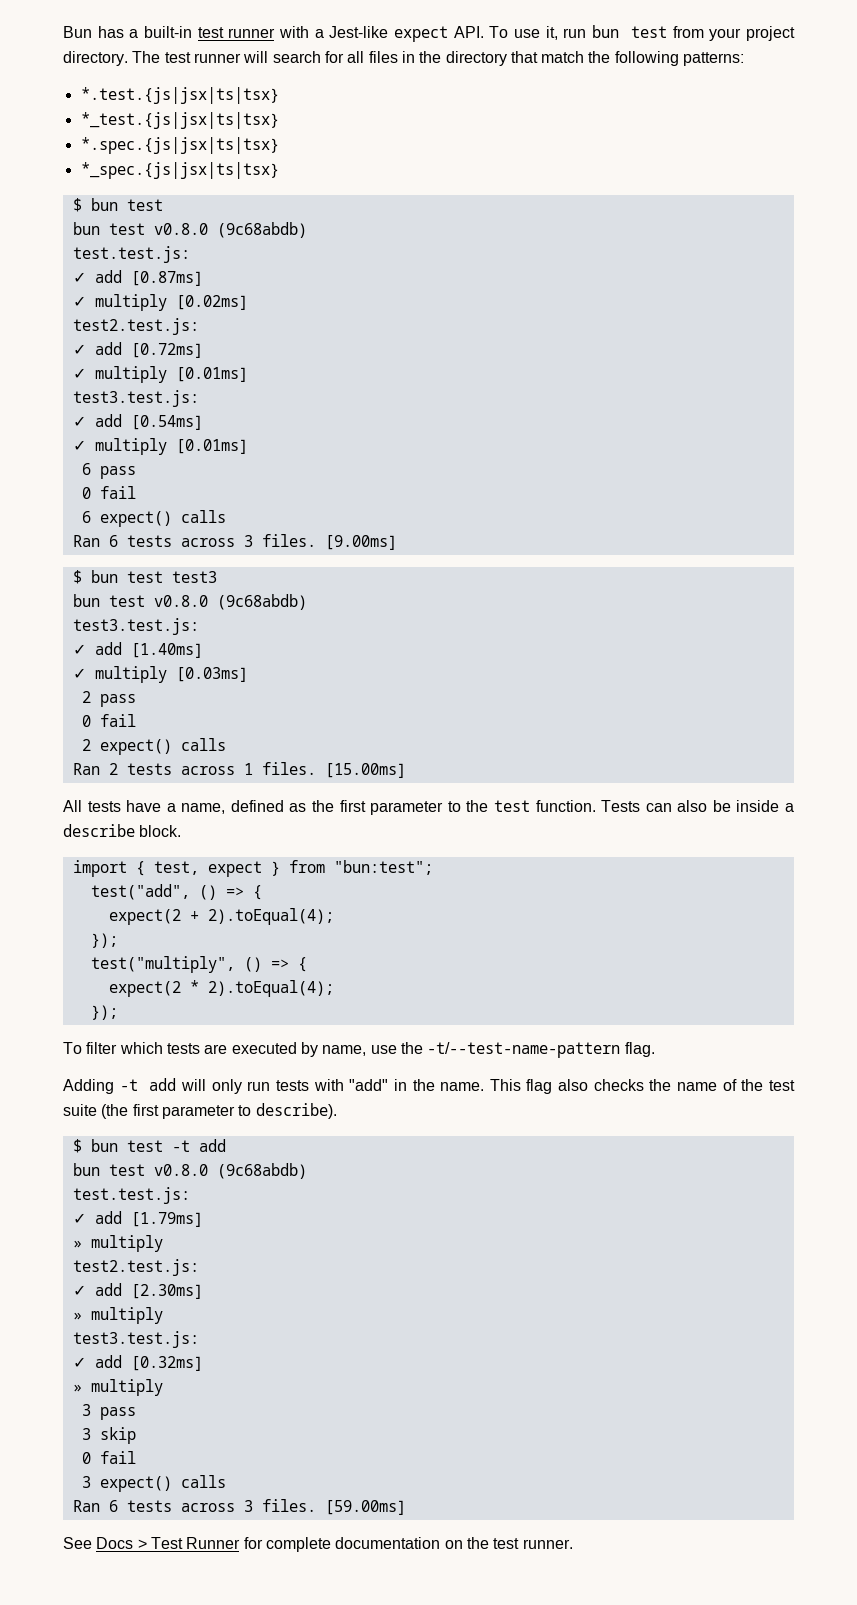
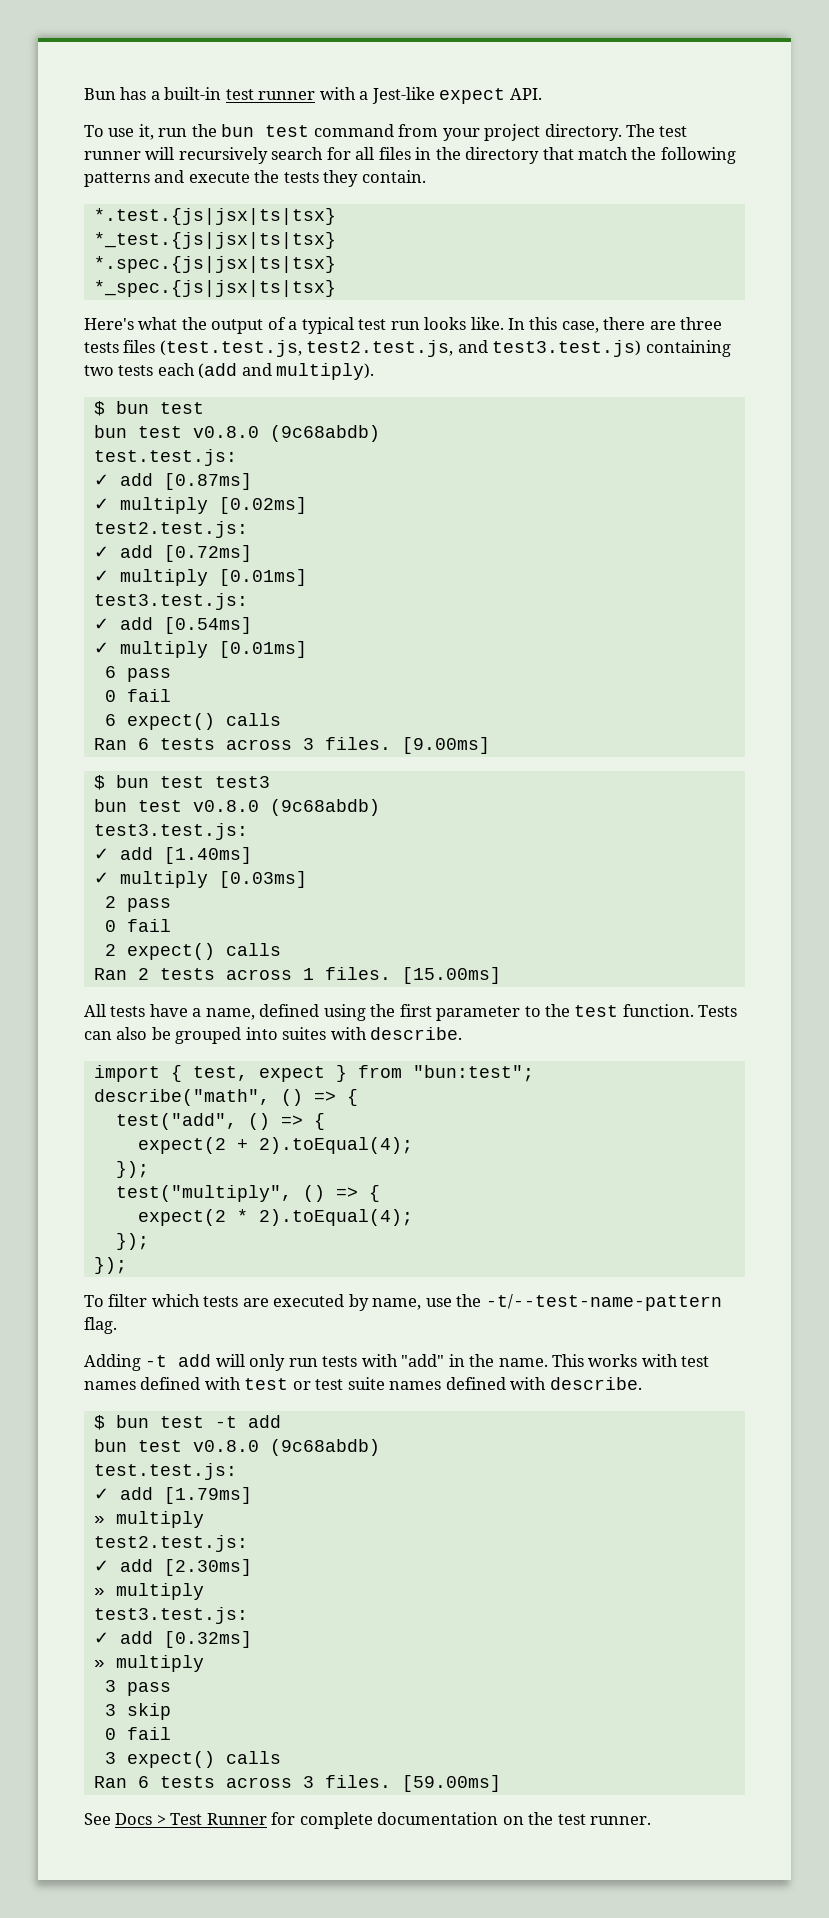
- Bun has a built-in test runner with a Jest-like expect API. To use it, run bun test from your project directory.
+ Bun has a built-in test runner with a Jest-like expect API.
+ To use it, run the bun test command from your project directory.
- The test runner will search for all files in the directory that match the following patterns:
+ The test runner will recursively search for all files in the directory that match the following patterns and execute the tests they contain.
  *.test.{js|jsx|ts|tsx}
  *_test.{js|jsx|ts|tsx}
  *.spec.{js|jsx|ts|tsx}
  *_spec.{js|jsx|ts|tsx}
+ Here's what the output of a typical test run looks like. In this case, there are three tests files (test.test.js, test2.test.js, and test3.test.js) containing two tests each (add and multiply).
- All tests have a name, defined as the first parameter to the test function.
+ All tests have a name, defined using the first parameter to the test function.
- Tests can also be inside a describe block.
+ Tests can also be grouped into suites with describe.
+ describe("math", () => {
  expect(2 * 2).toEqual(4);
+ });
- This flag also checks the name of the test suite (the first parameter to describe).
+ This works with test names defined with test or test suite names defined with describe.

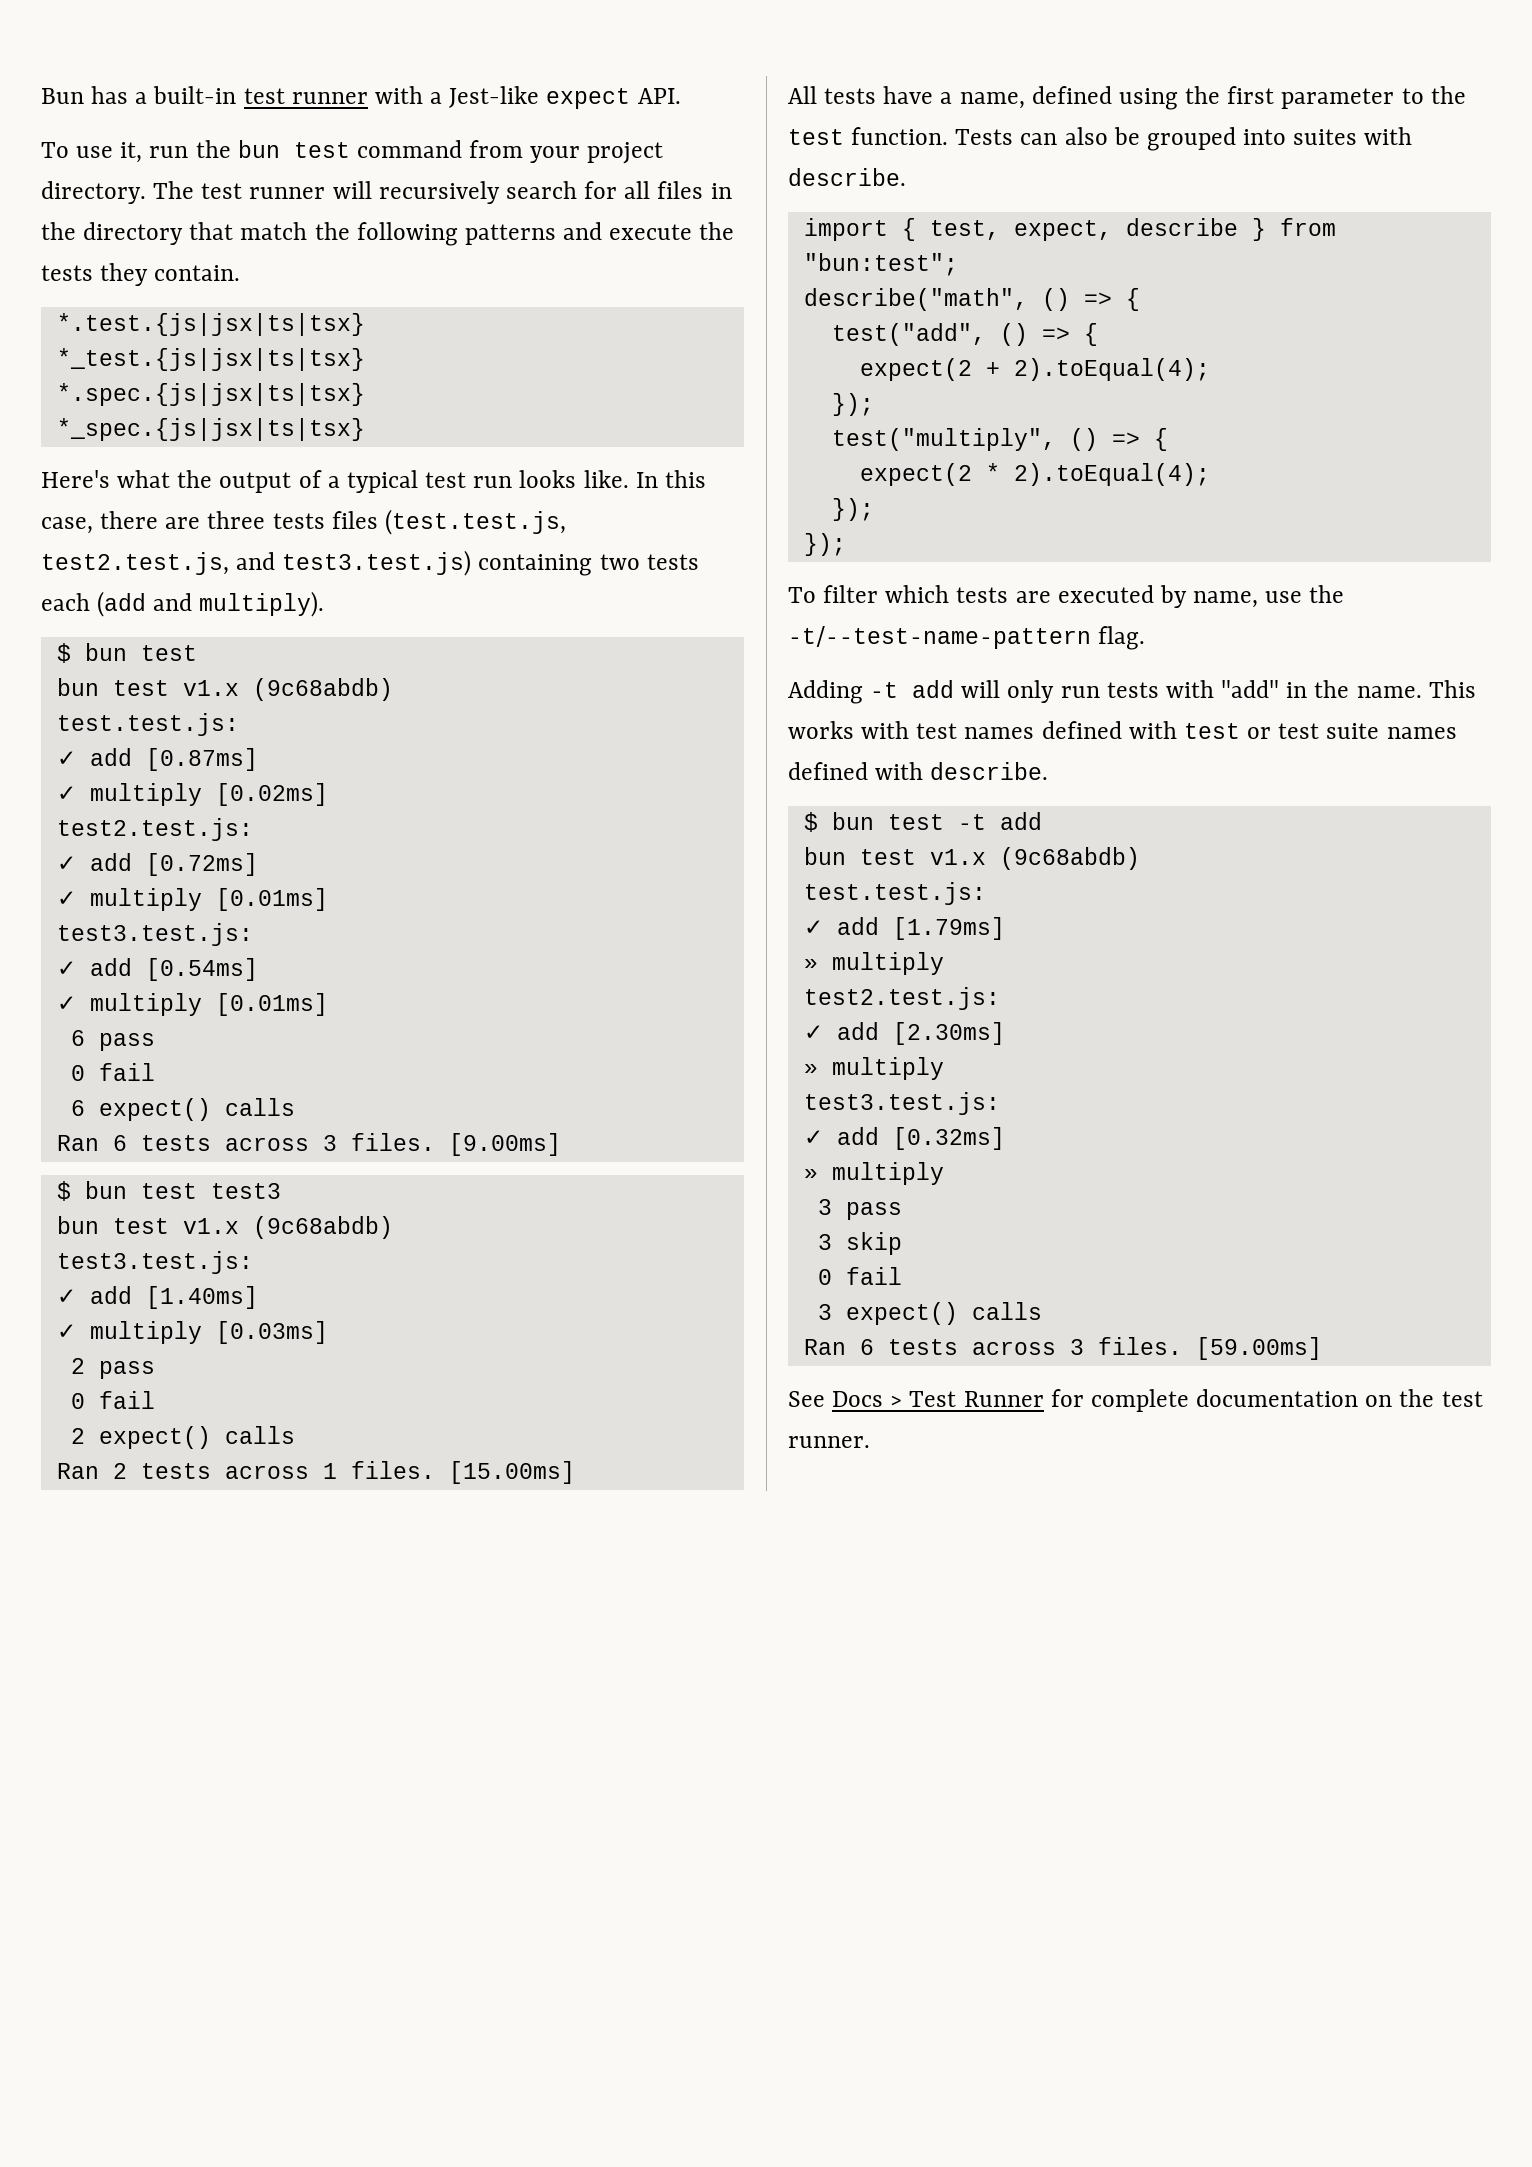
  In this case, there are three tests files (test.test.js, test2.test.js, and test3.test.js) containing two tests each (add and multiply).
  $ bun test
- bun test v0.8.0 (9c68abdb)
+ bun test v1.x (9c68abdb)
  $ bun test test3
- bun test v0.8.0 (9c68abdb)
+ bun test v1.x (9c68abdb)
- import { test, expect } from "bun:test";
+ import { test, expect, describe } from "bun:test";
  $ bun test -t add
- bun test v0.8.0 (9c68abdb)
+ bun test v1.x (9c68abdb)

